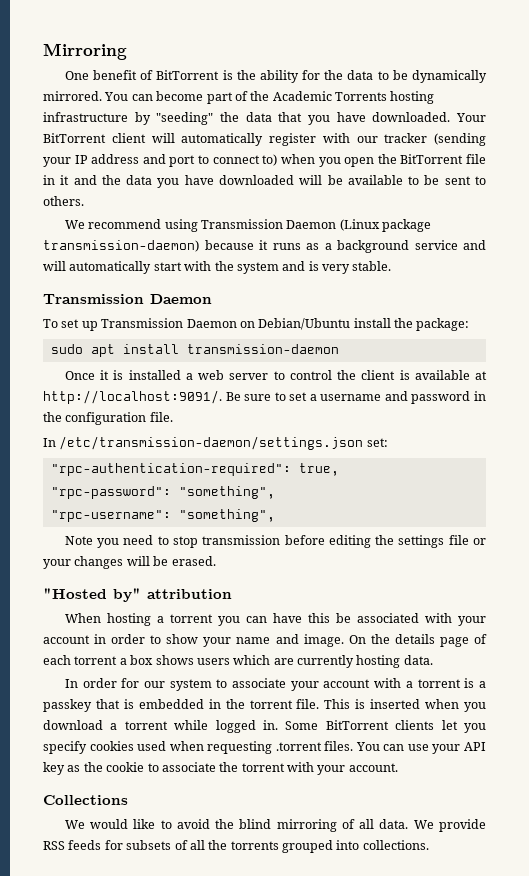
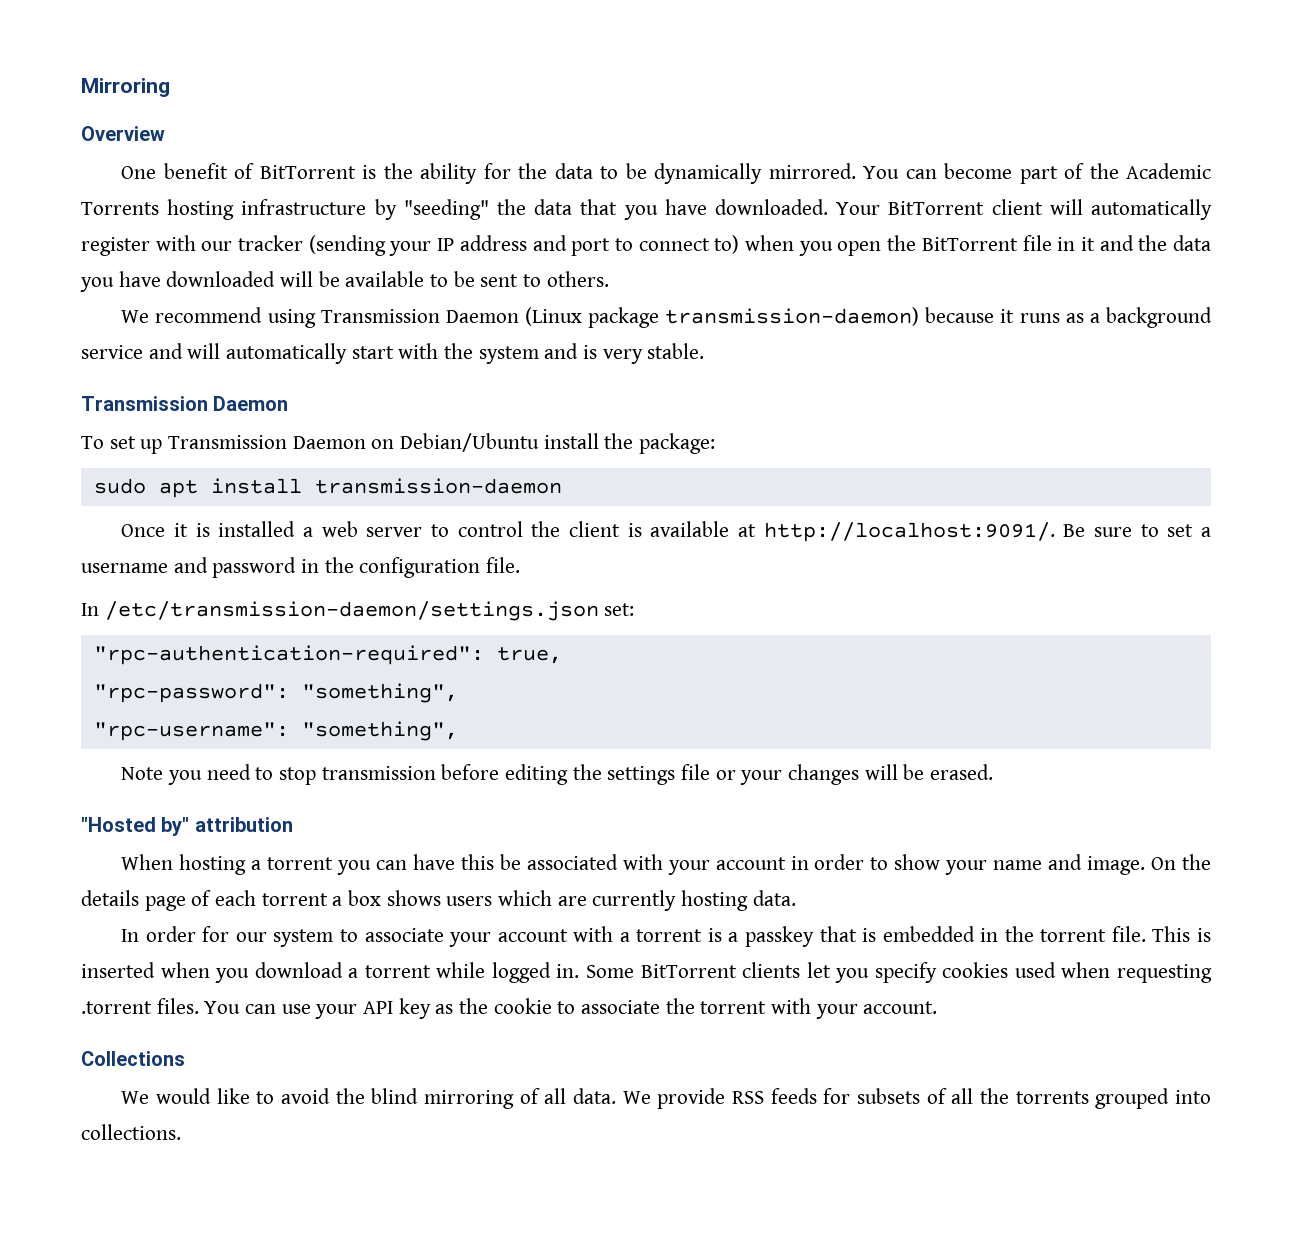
+ Overview

